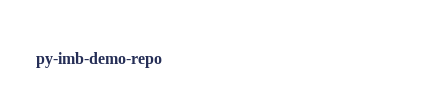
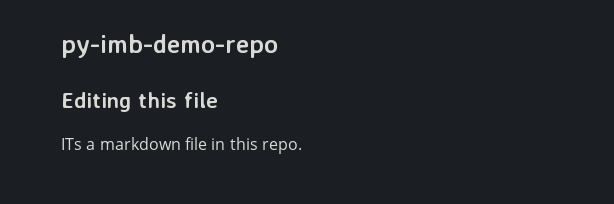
+ Editing this file
+ ITs a markdown file in this repo.

